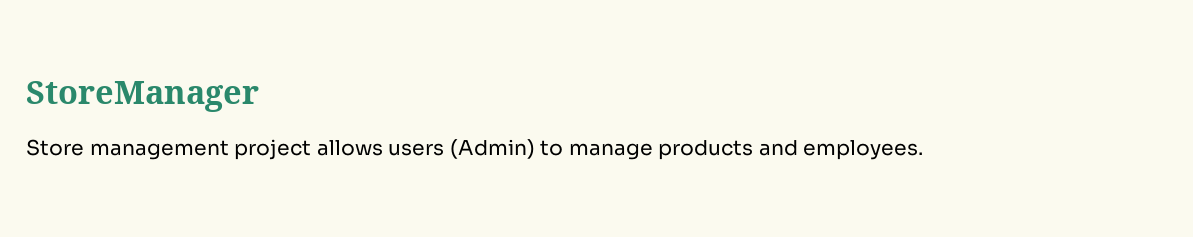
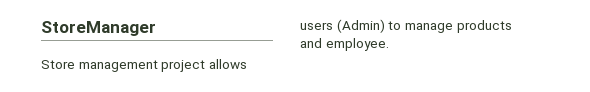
- Store management project allows users (Admin) to manage products and employees.
+ Store management project allows users (Admin) to manage products and employee.

